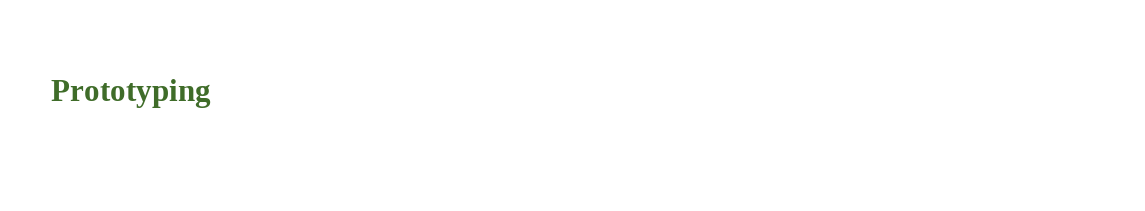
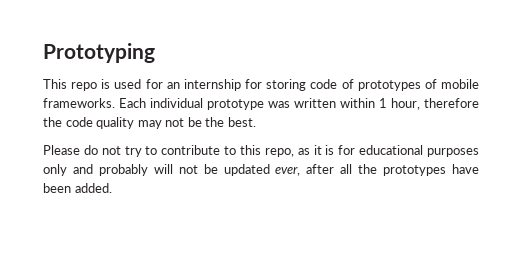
+ This repo is used for an internship for storing code of prototypes of mobile frameworks. Each individual prototype was written within 1 hour, therefore the code quality may not be the best.
+ Please do not try to contribute to this repo, as it is for educational purposes only and probably will not be updated ever, after all the prototypes have been added.

